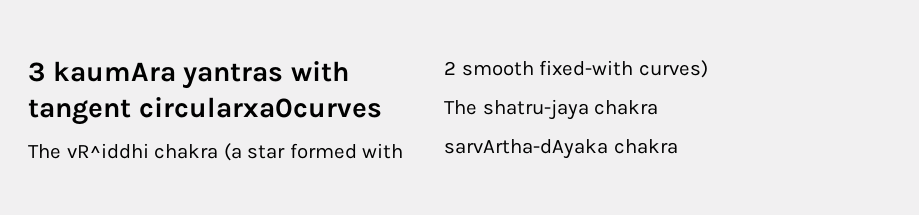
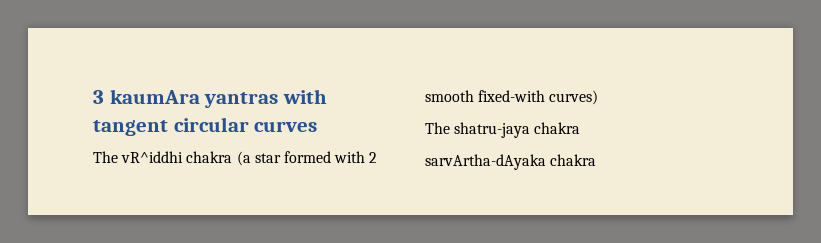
- 3 kaumAra yantras with tangent circularxa0curves
+ 3 kaumAra yantras with tangent circular curves

